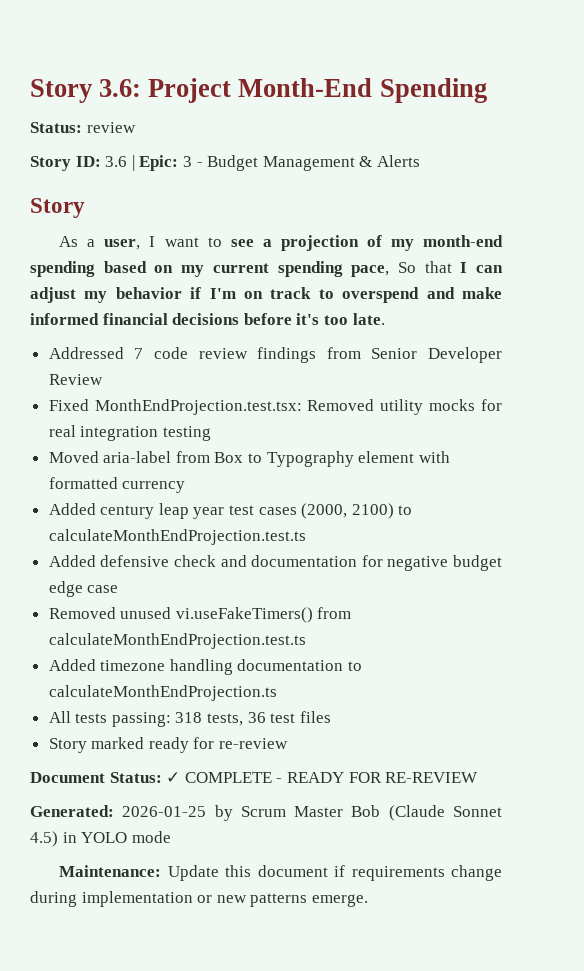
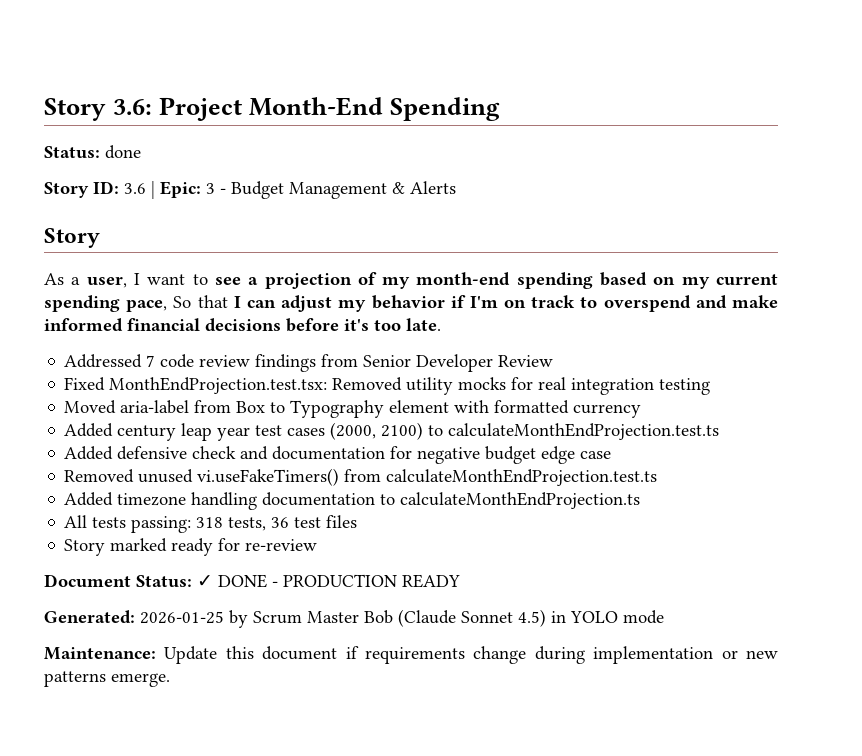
- Status: review
+ Status: done
- Document Status: ✓ COMPLETE - READY FOR RE-REVIEW
+ Document Status: ✓ DONE - PRODUCTION READY

